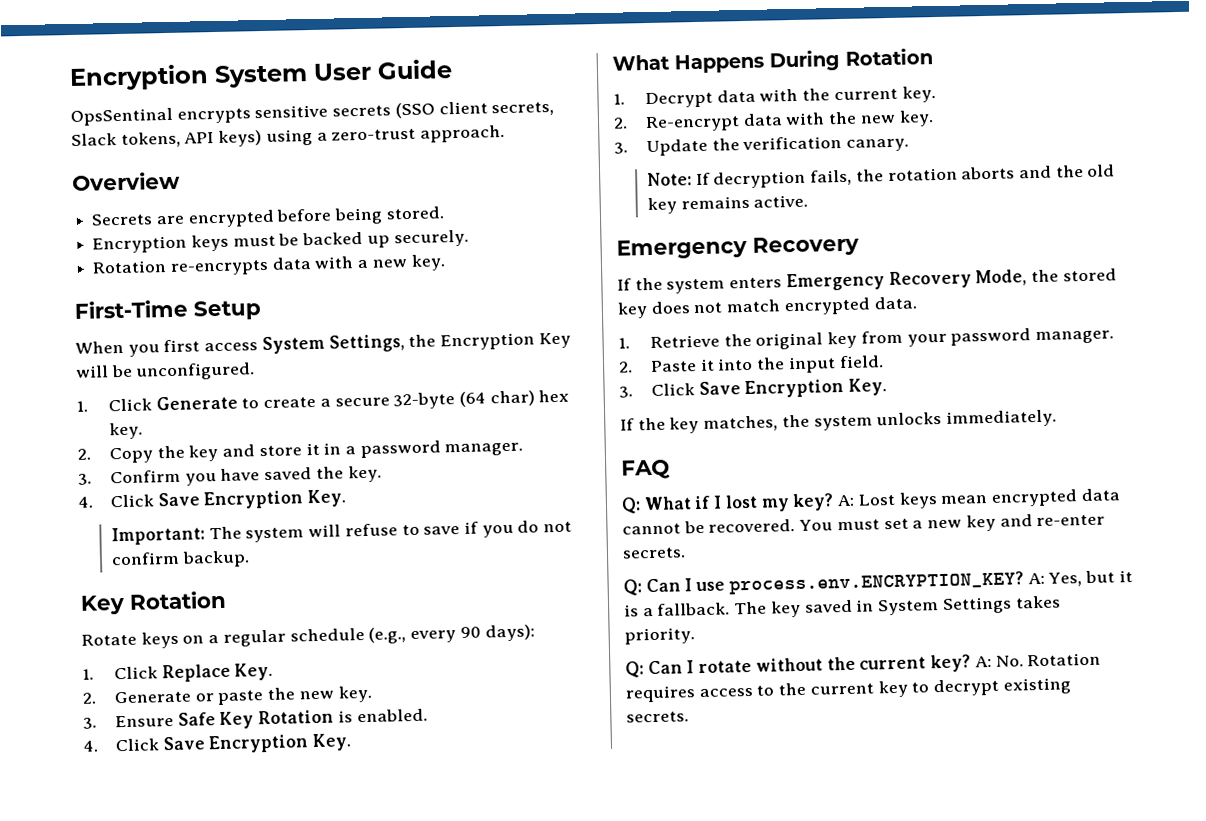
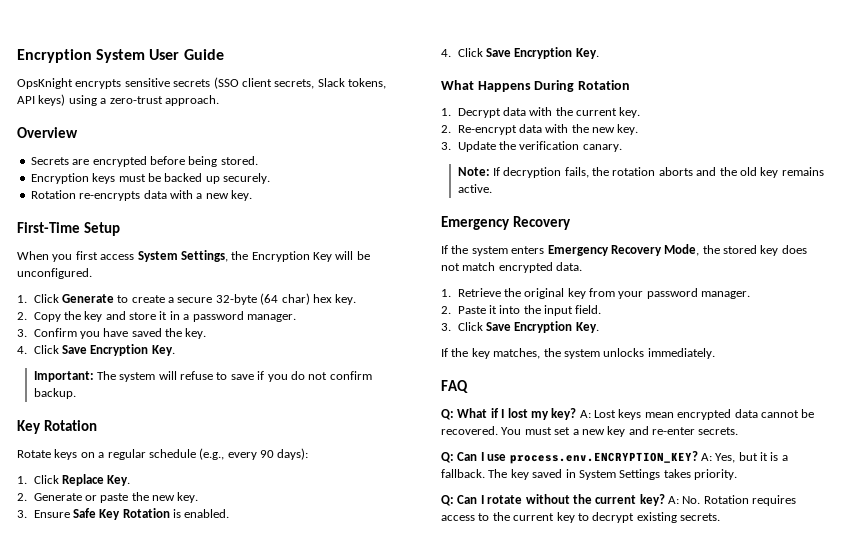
- OpsSentinal encrypts sensitive secrets (SSO client secrets, Slack tokens, API keys) using a zero-trust approach.
+ OpsKnight encrypts sensitive secrets (SSO client secrets, Slack tokens, API keys) using a zero-trust approach.

